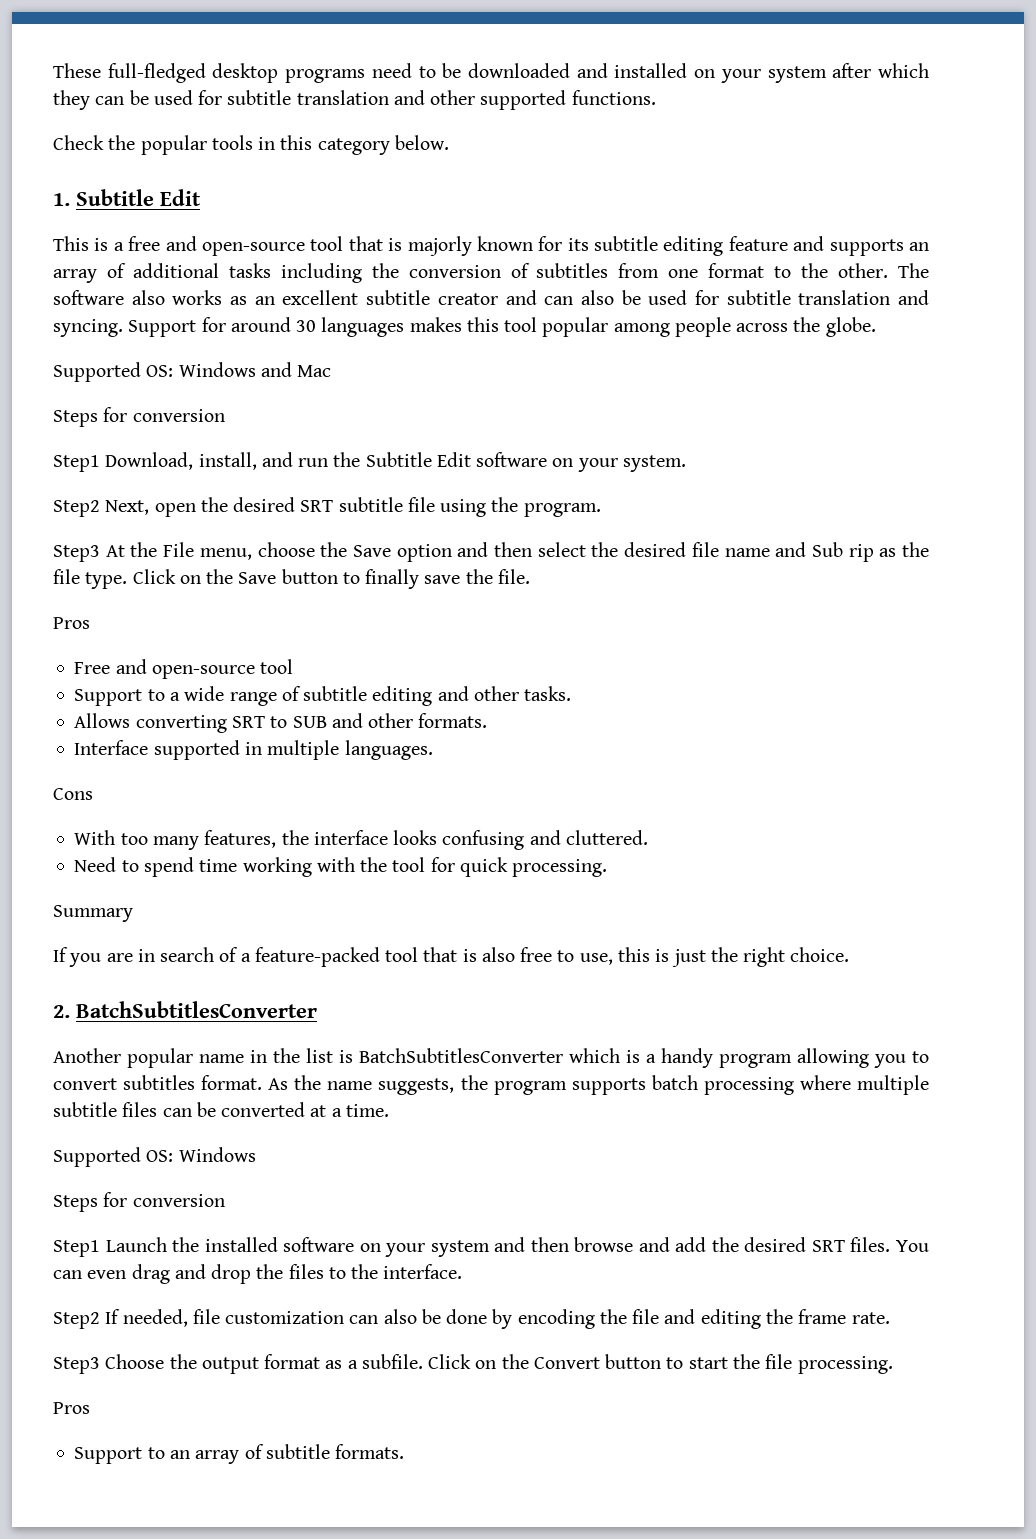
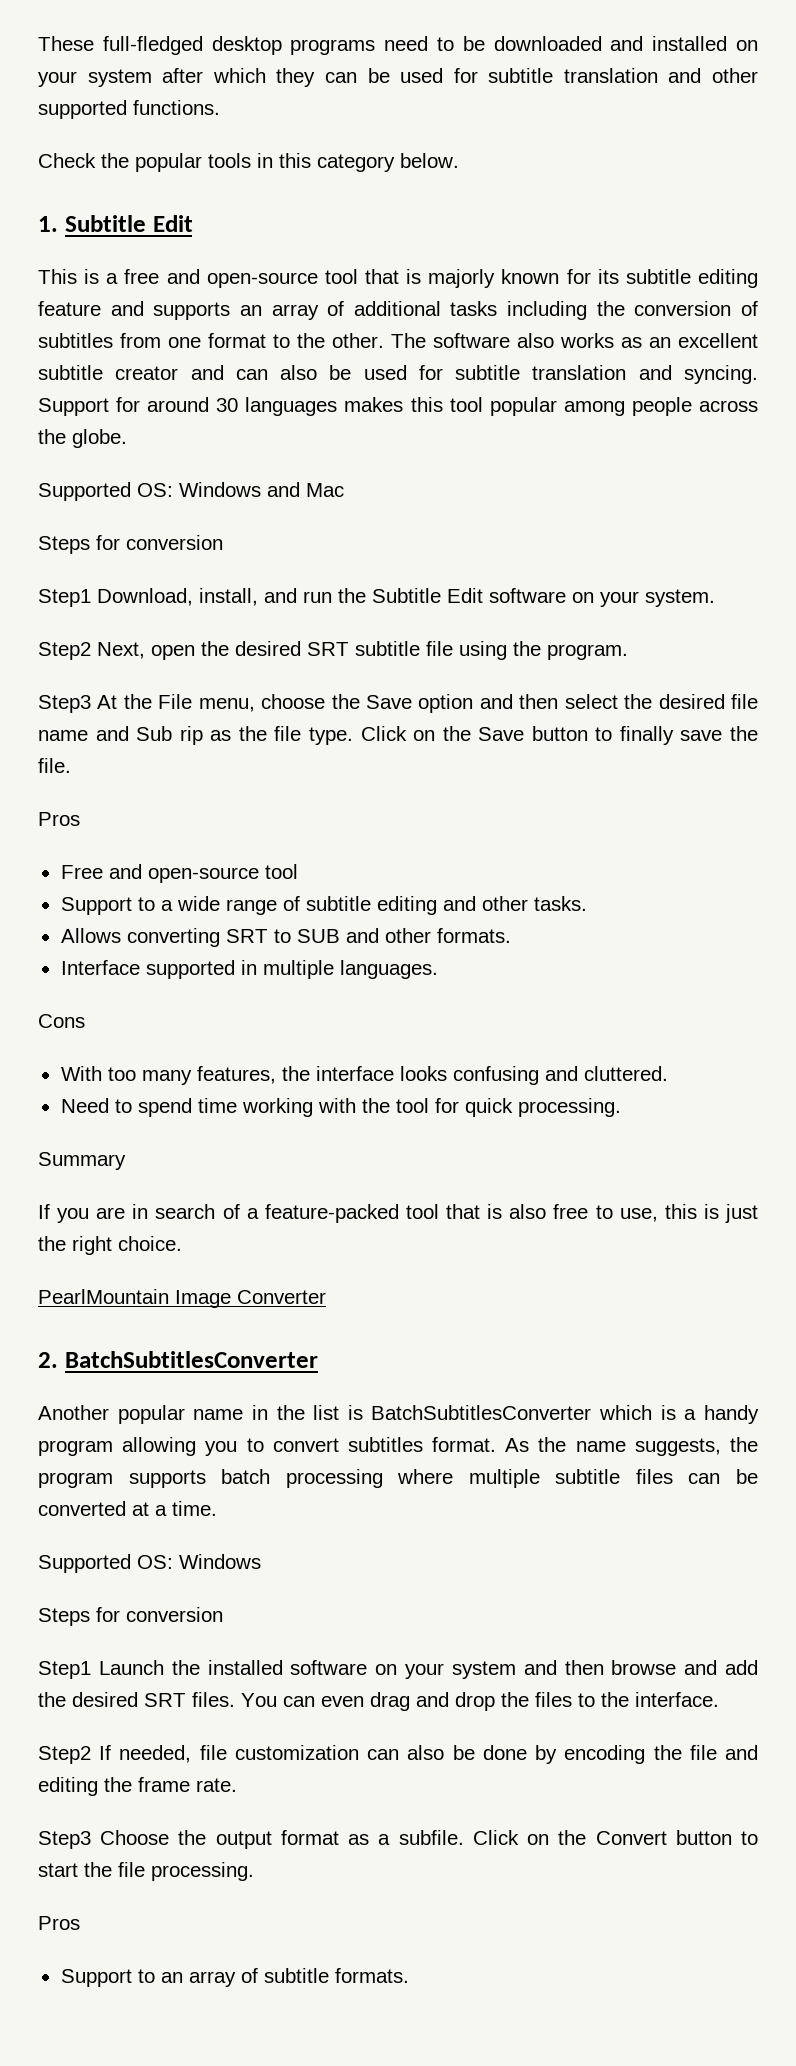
+ PearlMountain Image Converter

